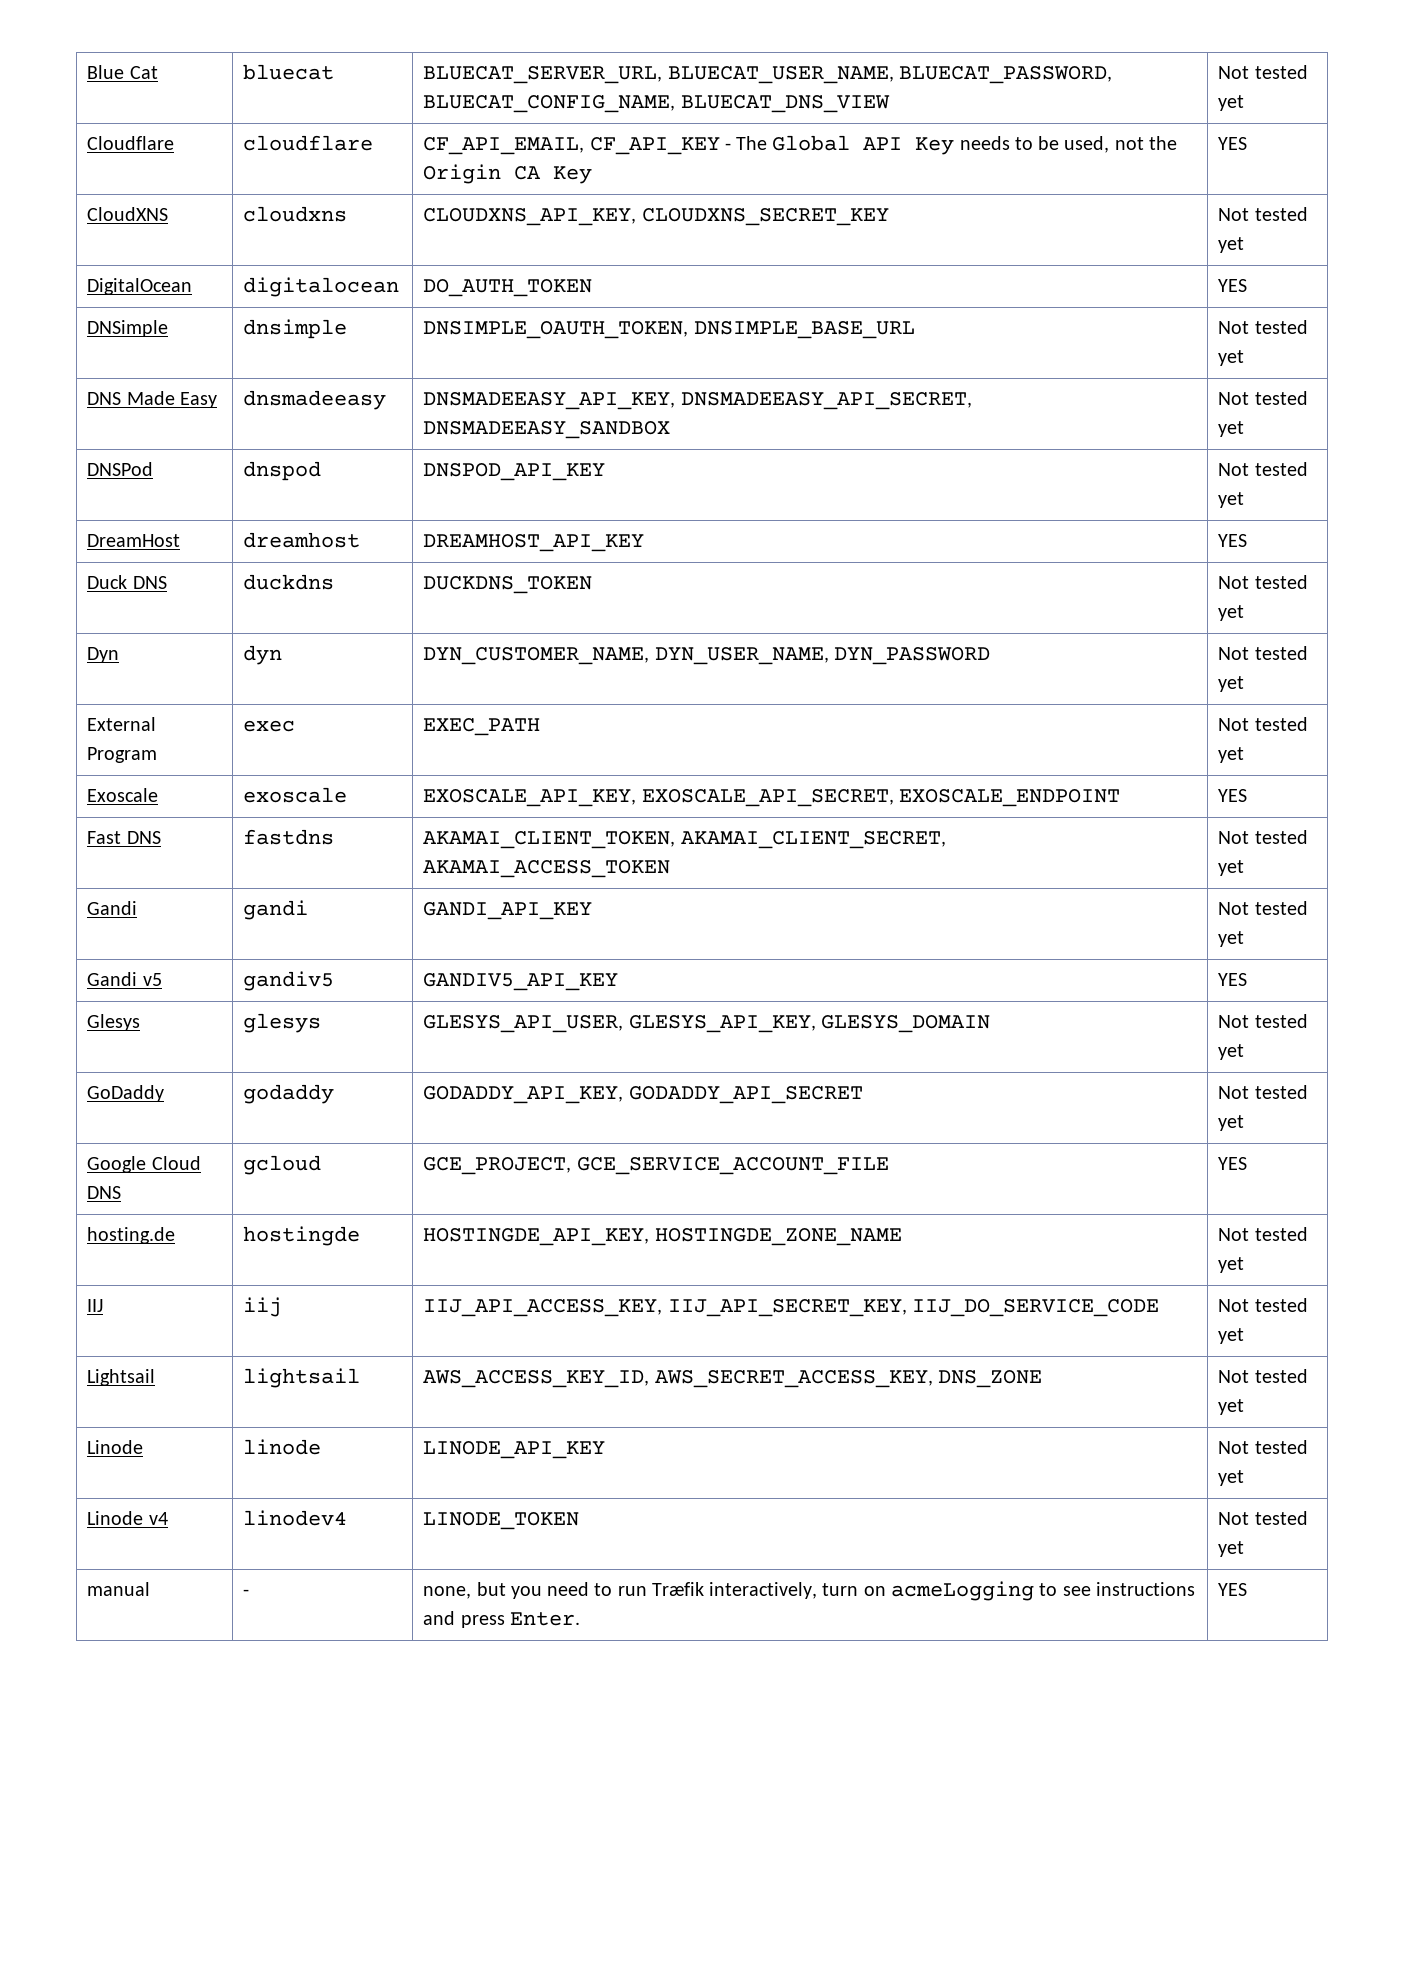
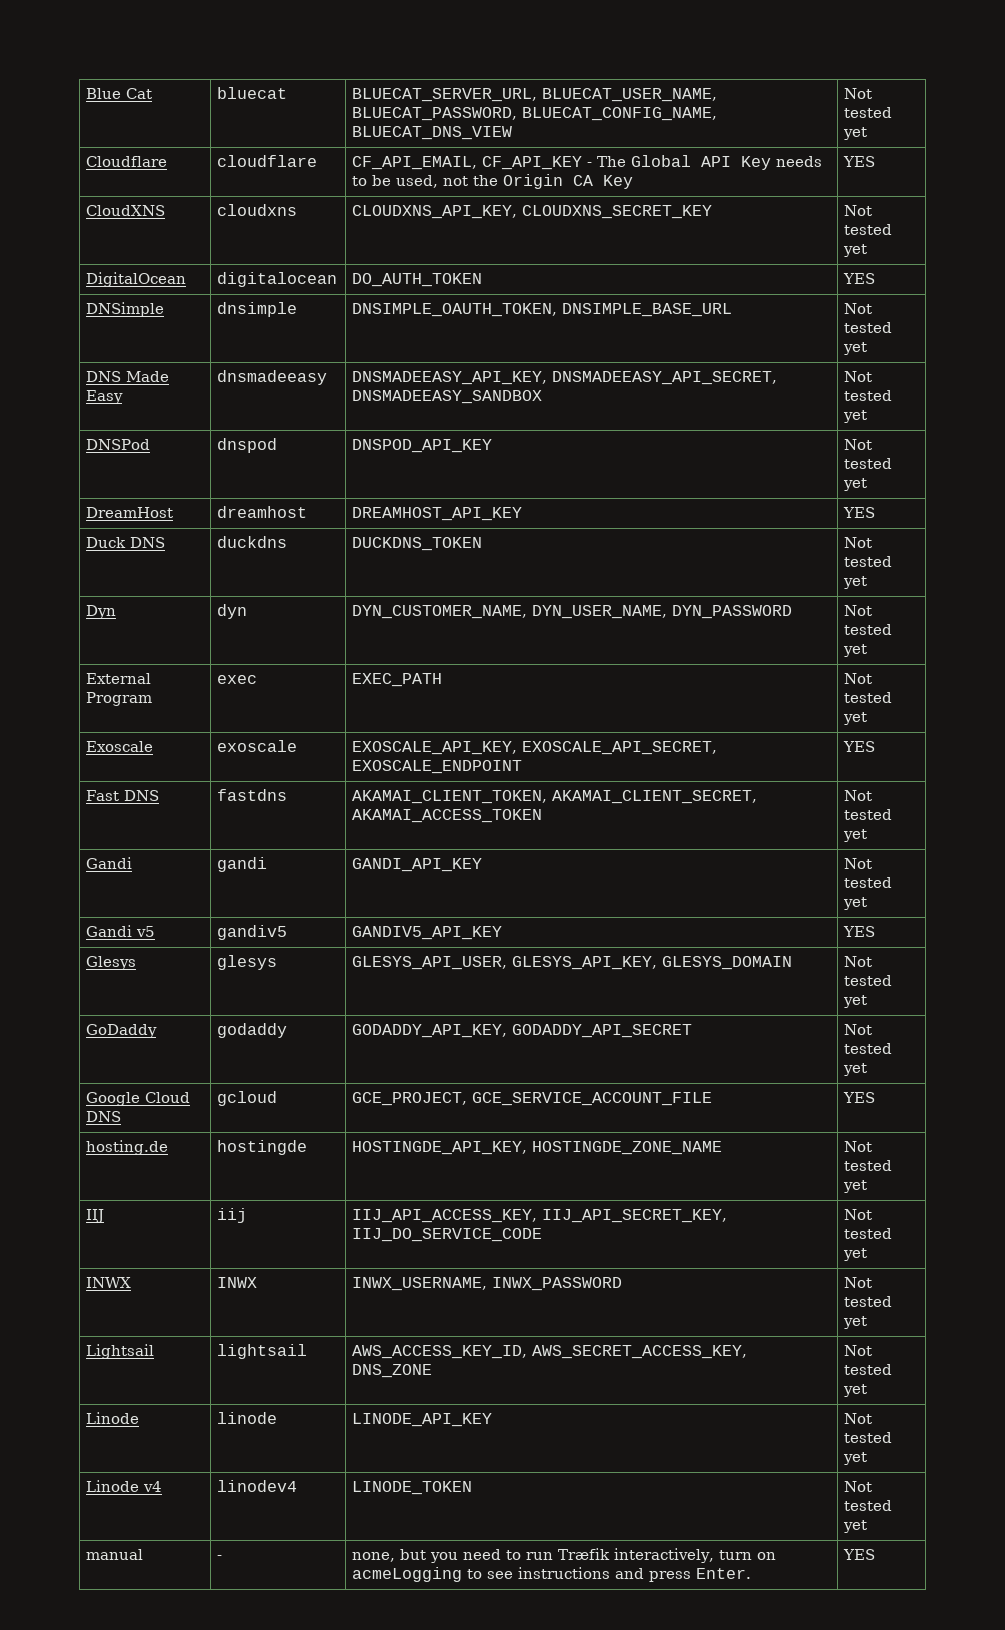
+ INWX | INWX | INWX_USERNAME, INWX_PASSWORD | Not tested yet

